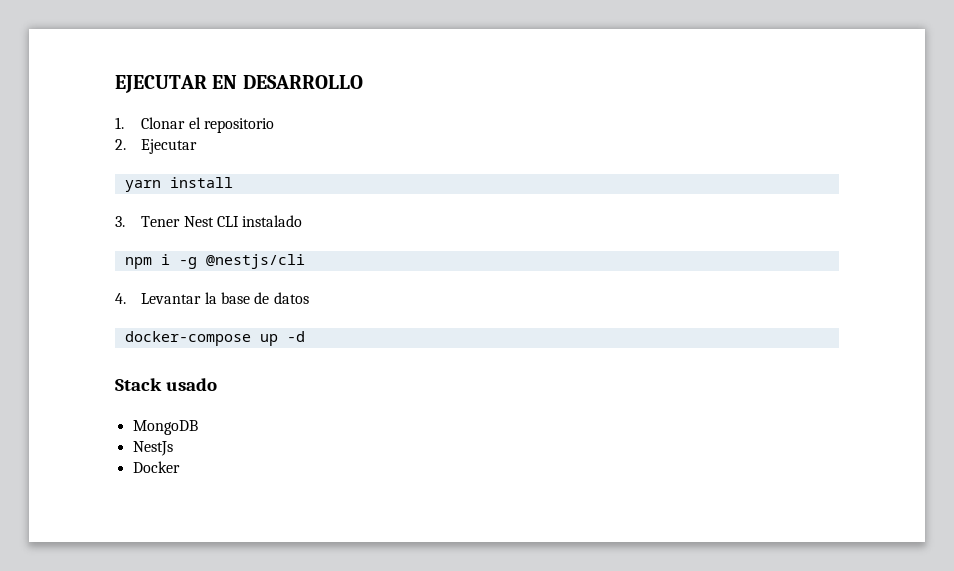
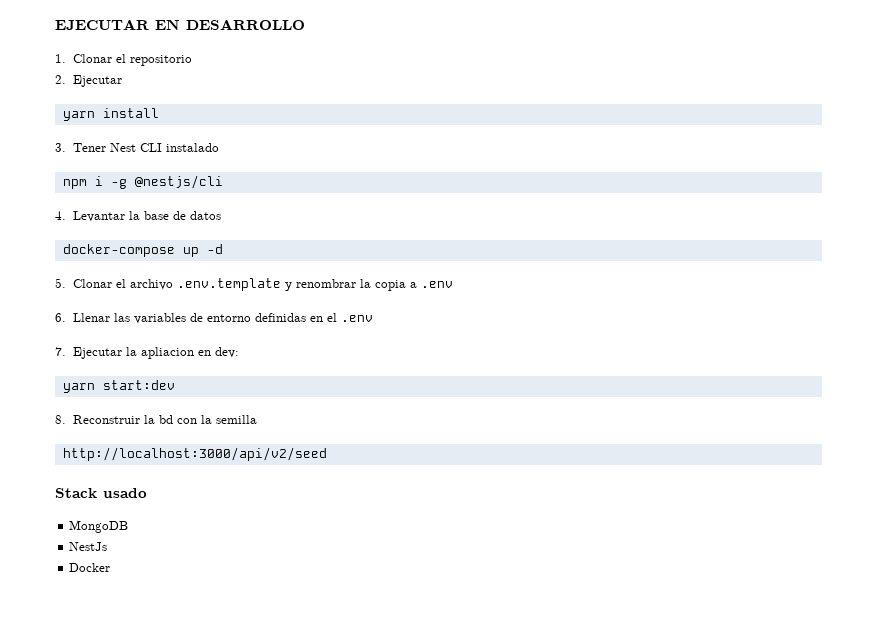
+ 5. Clonar el archivo .env.template y renombrar la copia a .env
+ 6. Llenar las variables de entorno definidas en el .env
+ 7. Ejecutar la apliacion en dev:
+ yarn start:dev
+ 8. Reconstruir la bd con la semilla
+ http://localhost:3000/api/v2/seed

